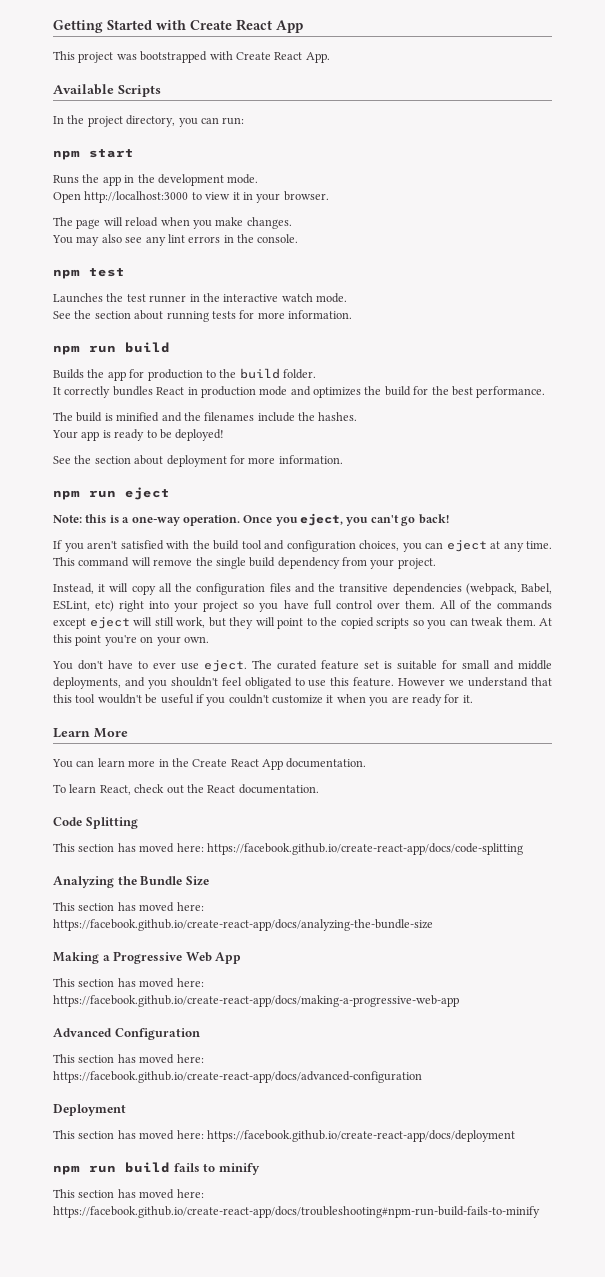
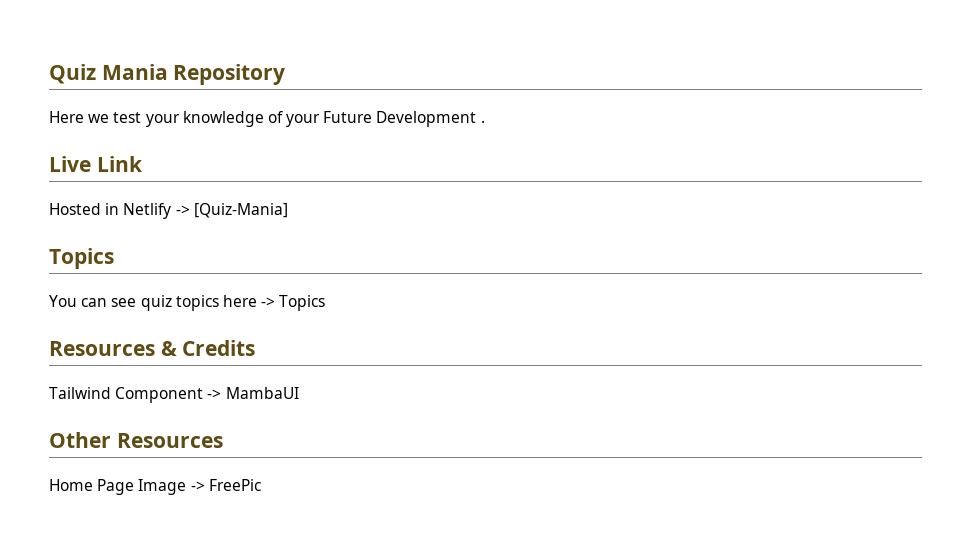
- Getting Started with Create React App
- This project was bootstrapped with Create React App.
- Available Scripts
- In the project directory, you can run:
- npm start
- Runs the app in the development mode.
- Open http://localhost:3000 to view it in your browser.
- The page will reload when you make changes.
- You may also see any lint errors in the console.
- npm test
- Launches the test runner in the interactive watch mode.
- See the section about running tests for more information.
- npm run build
- Builds the app for production to the build folder.
- It correctly bundles React in production mode and optimizes the build for the best performance.
- The build is minified and the filenames include the hashes.
- Your app is ready to be deployed!
- See the section about deployment for more information.
- npm run eject
- Note: this is a one-way operation. Once you eject, you can't go back!
- If you aren't satisfied with the build tool and configuration choices, you can eject at any time. This command will remove the single build dependency from your project.
- Instead, it will copy all the configuration files and the transitive dependencies (webpack, Babel, ESLint, etc) right into your project so you have full control over them. All of the commands except eject will still work, but they will point to the copied scripts so you can tweak them. At this point you're on your own.
- You don't have to ever use eject. The curated feature set is suitable for small and middle deployments, and you shouldn't feel obligated to use this feature. However we understand that this tool wouldn't be useful if you couldn't customize it when you are ready for it.
- Learn More
- You can learn more in the Create React App documentation.
- To learn React, check out the React documentation.
- Code Splitting
- This section has moved here: https://facebook.github.io/create-react-app/docs/code-splitting
- Analyzing the Bundle Size
- This section has moved here: https://facebook.github.io/create-react-app/docs/analyzing-the-bundle-size
- Making a Progressive Web App
- This section has moved here: https://facebook.github.io/create-react-app/docs/making-a-progressive-web-app
- Advanced Configuration
- This section has moved here: https://facebook.github.io/create-react-app/docs/advanced-configuration
- Deployment
- This section has moved here: https://facebook.github.io/create-react-app/docs/deployment
- npm run build fails to minify
- This section has moved here: https://facebook.github.io/create-react-app/docs/troubleshooting#npm-run-build-fails-to-minify
+ Quiz Mania Repository
+ Here we test your knowledge of your Future Development .
+ Live Link
+ Hosted in Netlify -> [Quiz-Mania]
+ Topics
+ You can see quiz topics here -> Topics
+ Resources & Credits
+ Tailwind Component -> MambaUI
+ Other Resources
+ Home Page Image -> FreePic

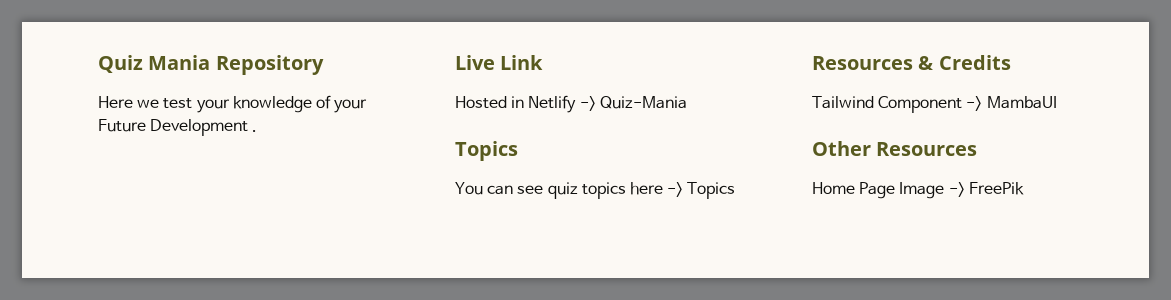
- Hosted in Netlify -> [Quiz-Mania]
+ Hosted in Netlify -> Quiz-Mania
- Home Page Image -> FreePic
+ Home Page Image -> FreePik

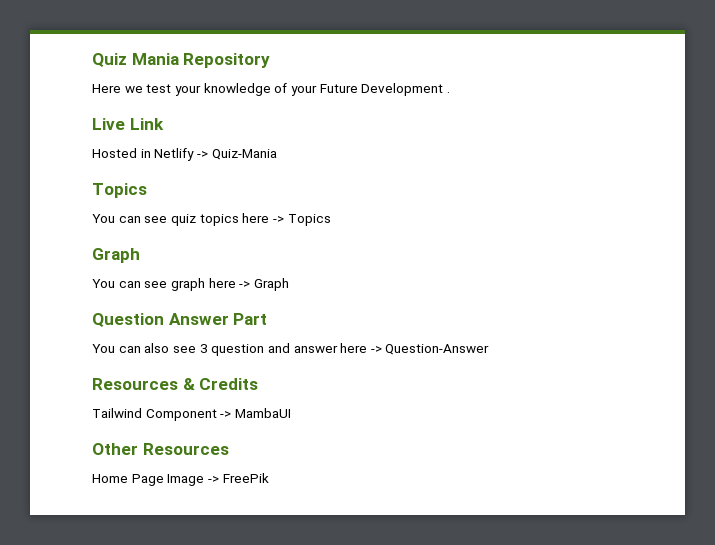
  You can see quiz topics here -> Topics
+ Graph
+ You can see graph here -> Graph
+ Question Answer Part
+ You can also see 3 question and answer here -> Question-Answer

